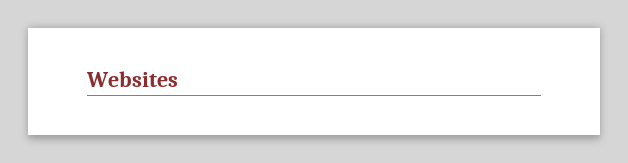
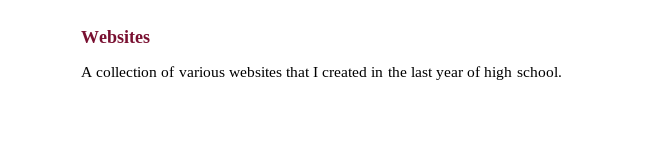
+ A collection of various websites that I created in the last year of high school.

